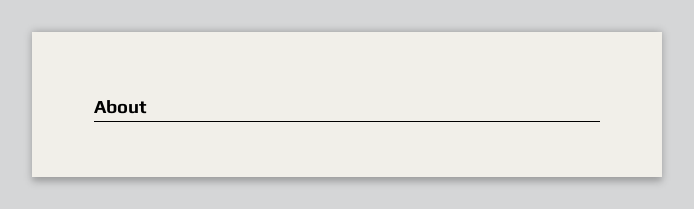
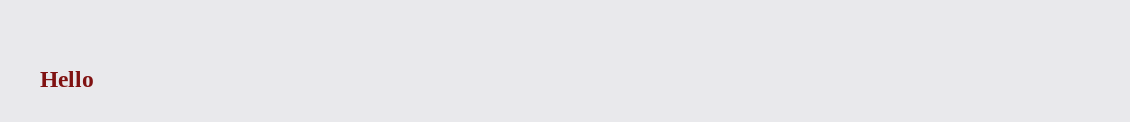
- About
+ Hello

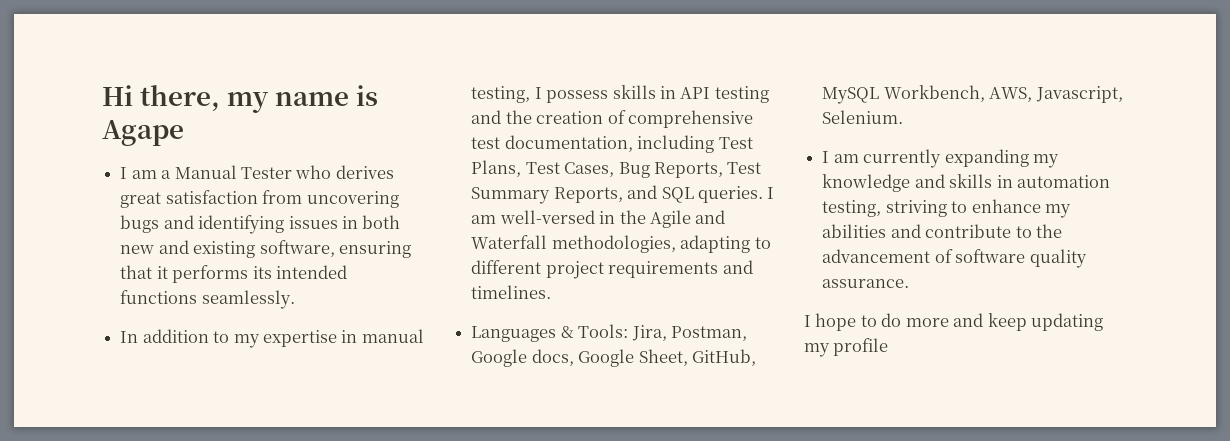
- Hello
+ Hi there, my name is Agape
+ I am a Manual Tester who derives great satisfaction from uncovering bugs and identifying issues in both new and existing software, ensuring that it performs its intended functions seamlessly.
+ In addition to my expertise in manual testing, I possess skills in API testing and the creation of comprehensive test documentation, including Test Plans, Test Cases, Bug Reports, Test Summary Reports, and SQL queries. I am well-versed in the Agile and Waterfall methodologies, adapting to different project requirements and timelines.
+ Languages & Tools: Jira, Postman, Google docs, Google Sheet, GitHub, MySQL Workbench, AWS, Javascript, Selenium.
+ I am currently expanding my knowledge and skills in automation testing, striving to enhance my abilities and contribute to the advancement of software quality assurance.
+ I hope to do more and keep updating my profile

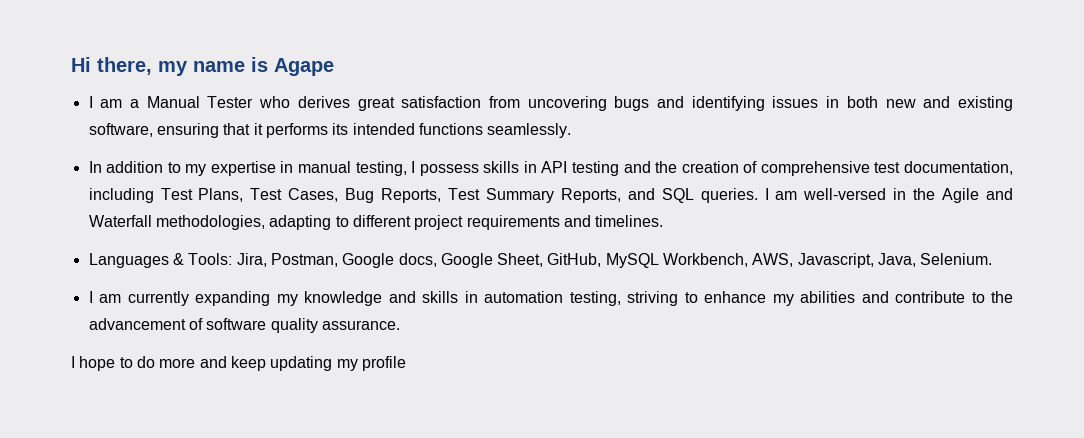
- Languages & Tools: Jira, Postman, Google docs, Google Sheet, GitHub, MySQL Workbench, AWS, Javascript, Selenium.
+ Languages & Tools: Jira, Postman, Google docs, Google Sheet, GitHub, MySQL Workbench, AWS, Javascript, Java, Selenium.

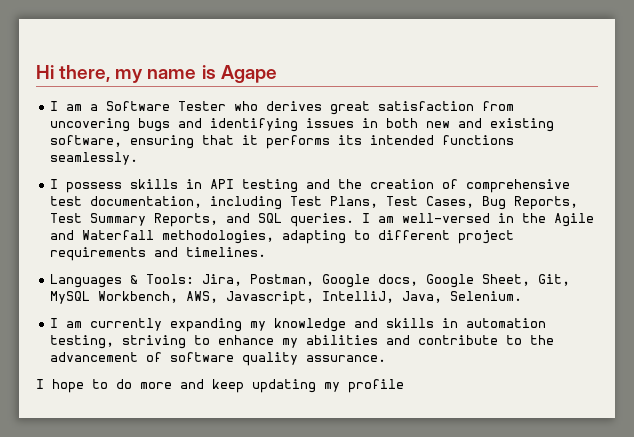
- I am a Manual Tester who derives great satisfaction from uncovering bugs and identifying issues in both new and existing software, ensuring that it performs its intended functions seamlessly.
+ I am a Software Tester who derives great satisfaction from uncovering bugs and identifying issues in both new and existing software, ensuring that it performs its intended functions seamlessly.
- In addition to my expertise in manual testing, I possess skills in API testing and the creation of comprehensive test documentation, including Test Plans, Test Cases, Bug Reports, Test Summary Reports, and SQL queries.
+ I possess skills in API testing and the creation of comprehensive test documentation, including Test Plans, Test Cases, Bug Reports, Test Summary Reports, and SQL queries.
- Languages & Tools: Jira, Postman, Google docs, Google Sheet, GitHub, MySQL Workbench, AWS, Javascript, Java, Selenium.
+ Languages & Tools: Jira, Postman, Google docs, Google Sheet, Git, MySQL Workbench, AWS, Javascript, IntelliJ, Java, Selenium.

